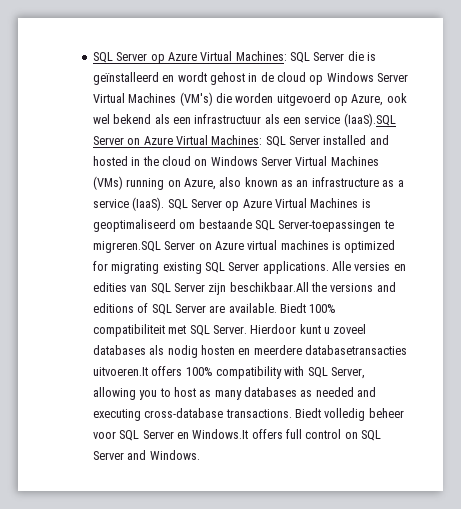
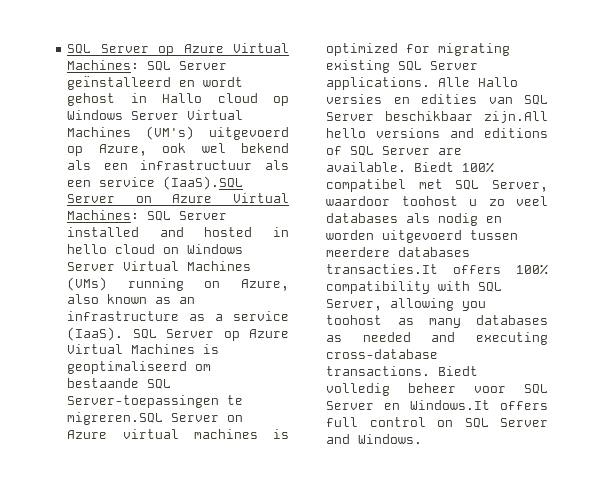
- SQL Server die is geïnstalleerd en wordt gehost in de cloud op Windows Server Virtual Machines (VM's) die worden uitgevoerd op Azure, ook wel bekend als een infrastructuur als een service (IaaS).SQL Server on Azure Virtual Machines:
+ SQL Server geïnstalleerd en wordt gehost in Hallo cloud op Windows Server Virtual Machines (VM's) uitgevoerd op Azure, ook wel bekend als een infrastructuur als een service (IaaS).SQL Server on Azure Virtual Machines:
- SQL Server installed and hosted in the cloud on Windows Server Virtual Machines (VMs) running on Azure, also known as an infrastructure as a service (IaaS).
+ SQL Server installed and hosted in hello cloud on Windows Server Virtual Machines (VMs) running on Azure, also known as an infrastructure as a service (IaaS).
- Alle versies en edities van SQL Server zijn beschikbaar.All the versions and editions of SQL Server are available.
+ Alle Hallo versies en edities van SQL Server beschikbaar zijn.All hello versions and editions of SQL Server are available.
- Biedt 100% compatibiliteit met SQL Server. Hierdoor kunt u zoveel databases als nodig hosten en meerdere databasetransacties uitvoeren.It offers 100% compatibility with SQL Server, allowing you to host as many databases as needed and executing cross-database transactions.
+ Biedt 100% compatibel met SQL Server, waardoor toohost u zo veel databases als nodig en worden uitgevoerd tussen meerdere databases transacties.It offers 100% compatibility with SQL Server, allowing you toohost as many databases as needed and executing cross-database transactions.

